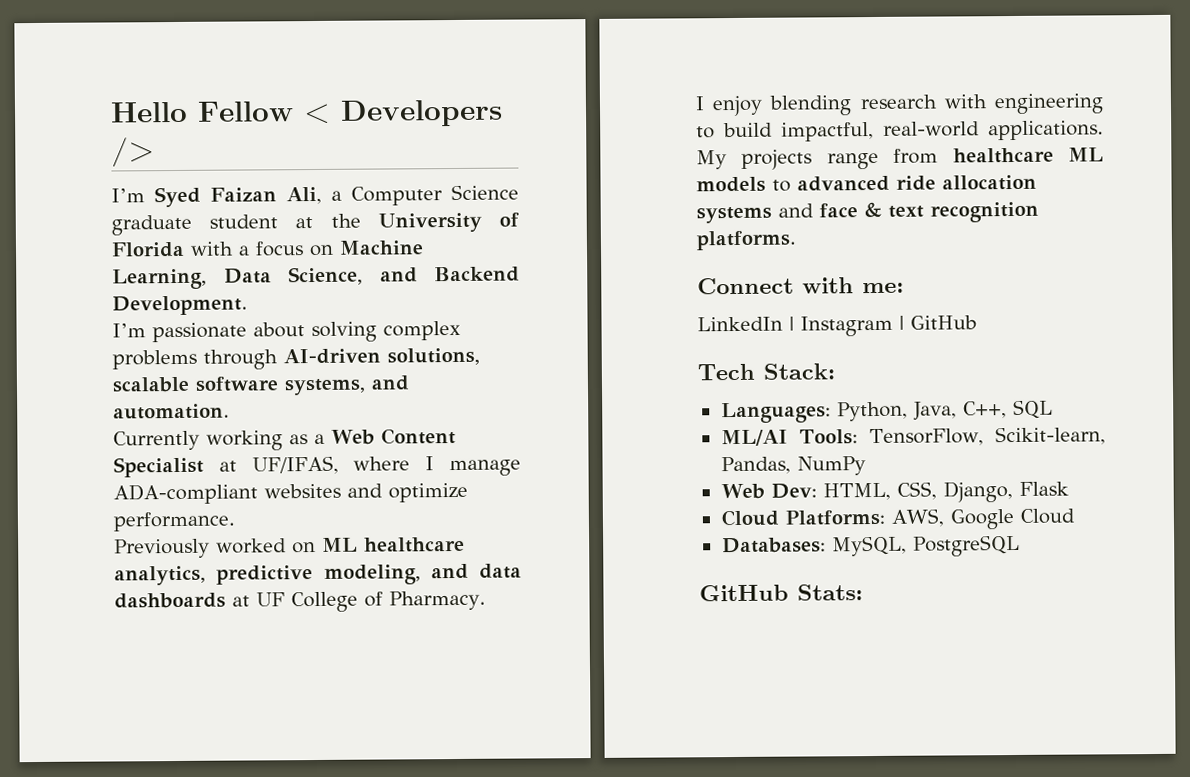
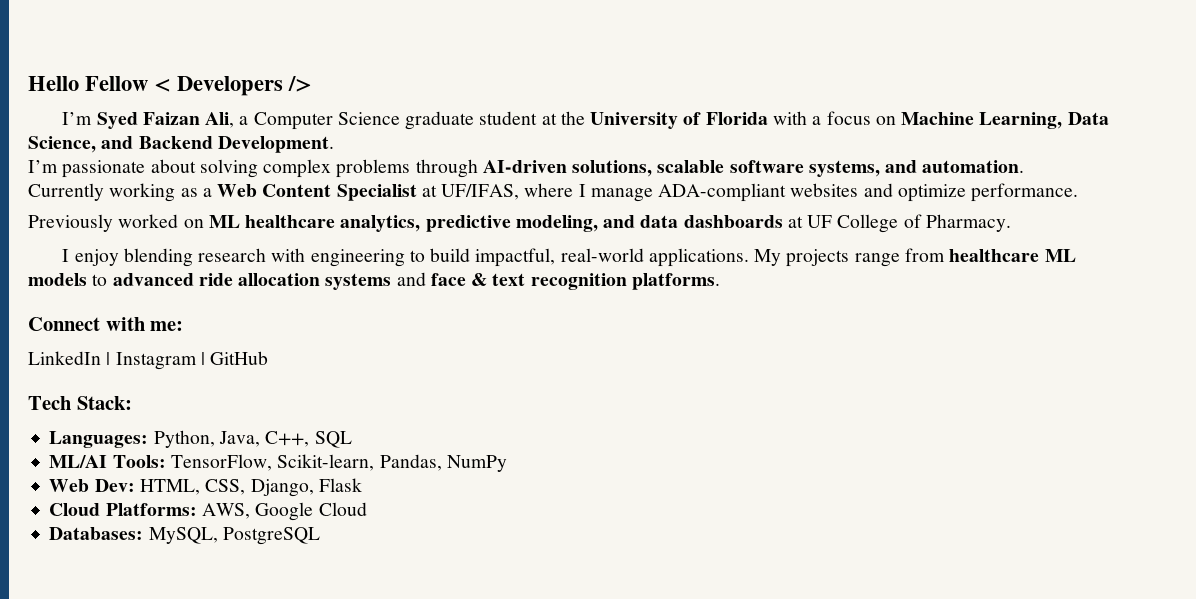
- GitHub Stats:

